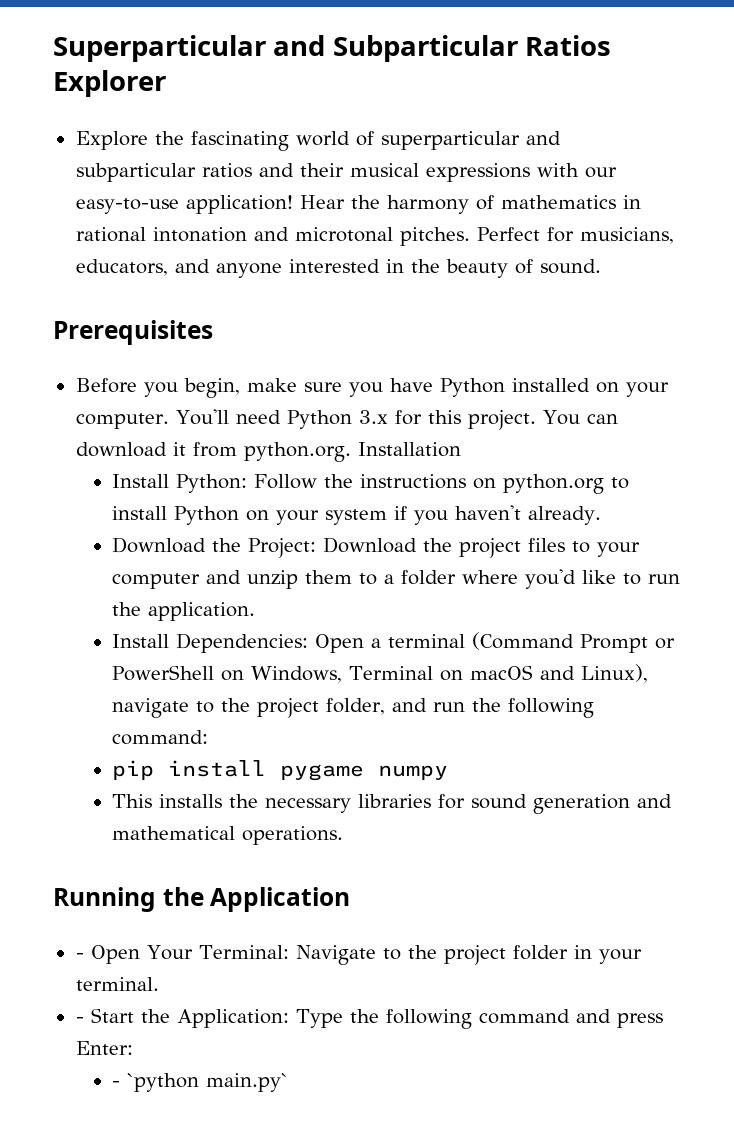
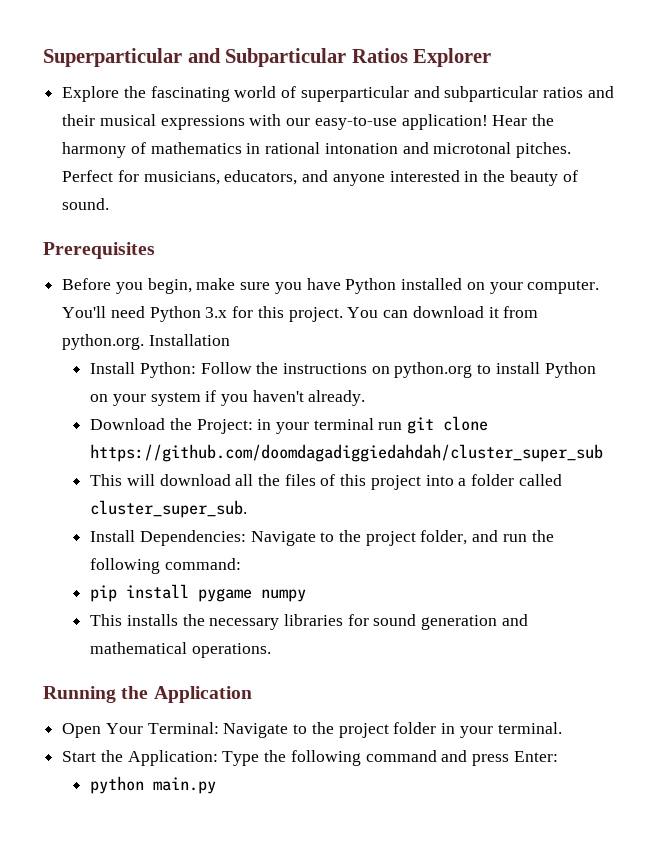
- Download the Project: Download the project files to your computer and unzip them to a folder where you'd like to run the application.
- Install Dependencies: Open a terminal (Command Prompt or PowerShell on Windows, Terminal on macOS and Linux), navigate to the project folder, and run the following command:
+ Download the Project: in your terminal run git clone https://github.com/doomdagadiggiedahdah/cluster_super_sub
+ This will download all the files of this project into a folder called cluster_super_sub.
+ Install Dependencies: Navigate to the project folder, and run the following command:
- - Open Your Terminal: Navigate to the project folder in your terminal.
+ Open Your Terminal: Navigate to the project folder in your terminal.
- - Start the Application: Type the following command and press Enter:
+ Start the Application: Type the following command and press Enter:
- - `python main.py`
+ python main.py

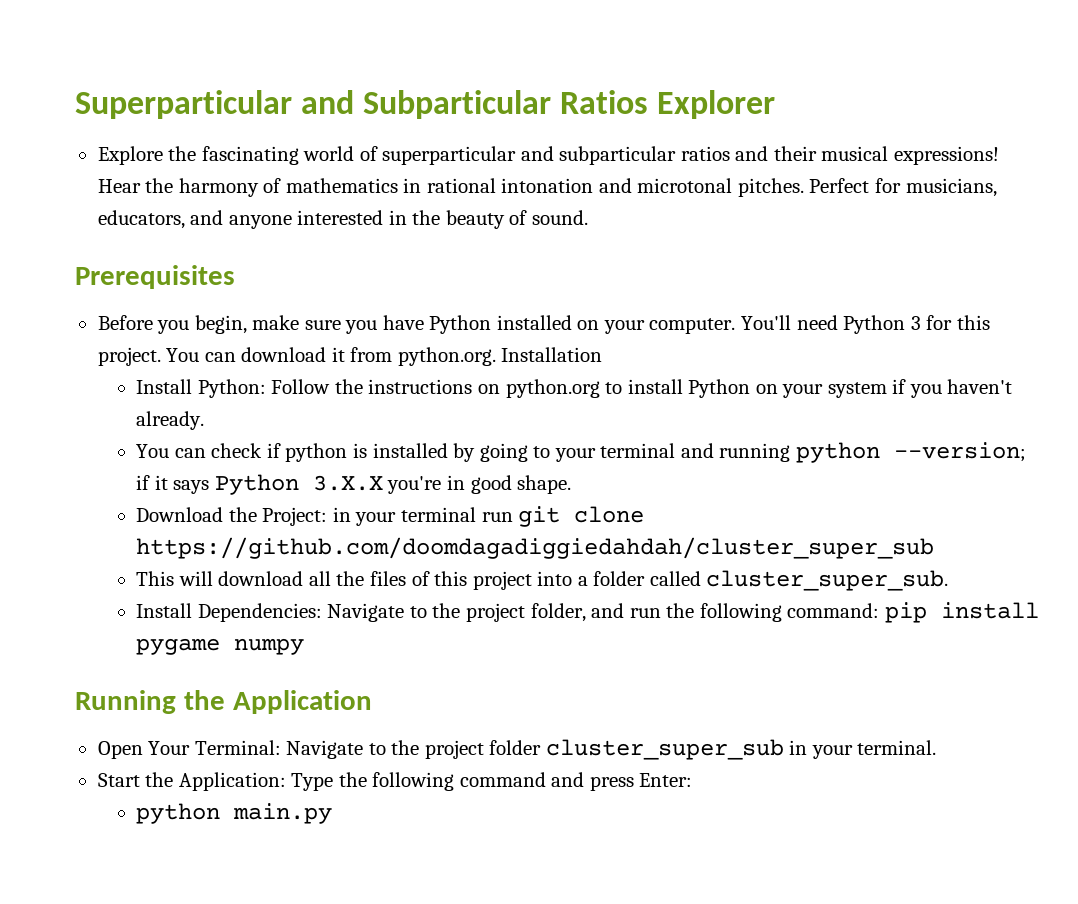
- Explore the fascinating world of superparticular and subparticular ratios and their musical expressions with our easy-to-use application!
+ Explore the fascinating world of superparticular and subparticular ratios and their musical expressions!
- You'll need Python 3.x for this project.
+ You'll need Python 3 for this project.
+ You can check if python is installed by going to your terminal and running python --version; if it says Python 3.X.X you're in good shape.
- Install Dependencies: Navigate to the project folder, and run the following command:
- pip install pygame numpy
+ Install Dependencies: Navigate to the project folder, and run the following command: pip install pygame numpy
- This installs the necessary libraries for sound generation and mathematical operations.
- Open Your Terminal: Navigate to the project folder in your terminal.
+ Open Your Terminal: Navigate to the project folder cluster_super_sub in your terminal.

